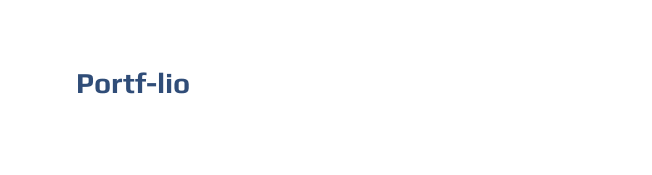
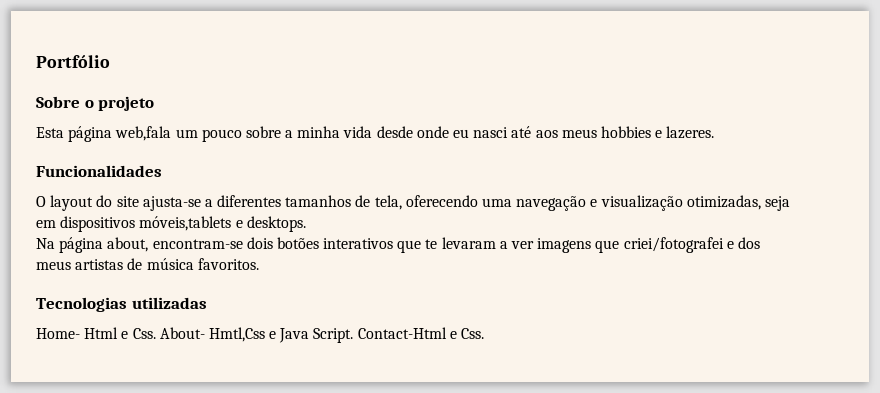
- Portf-lio
+ Portfólio
+ Sobre o projeto
+ Esta página web,fala um pouco sobre a minha vida desde onde eu nasci até aos meus hobbies e lazeres.
+ Funcionalidades
+ O layout do site ajusta-se a diferentes tamanhos de tela, oferecendo uma navegação e visualização otimizadas, seja em dispositivos móveis,tablets e desktops.
+ Na página about, encontram-se dois botões interativos que te levaram a ver imagens que criei/fotografei e dos meus artistas de música favoritos.
+ Tecnologias utilizadas
+ Home- Html e Css. About- Hmtl,Css e Java Script. Contact-Html e Css.

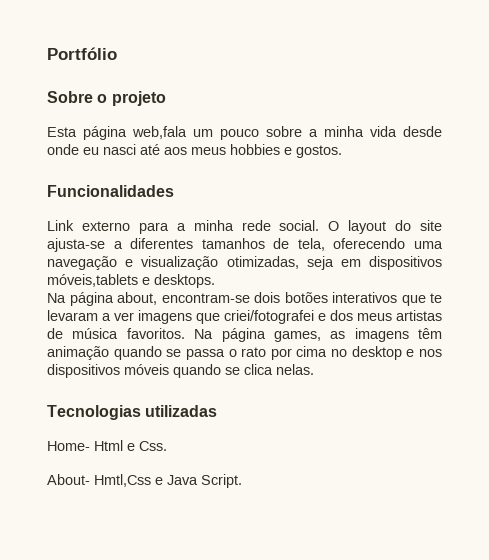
- Esta página web,fala um pouco sobre a minha vida desde onde eu nasci até aos meus hobbies e lazeres.
+ Esta página web,fala um pouco sobre a minha vida desde onde eu nasci até aos meus hobbies e gostos.
+ Link externo para a minha rede social.
+ Na página games, as imagens têm animação quando se passa o rato por cima no desktop e nos dispositivos móveis quando se clica nelas.
- Home- Html e Css. About- Hmtl,Css e Java Script. Contact-Html e Css.
+ Home- Html e Css.
+ About- Hmtl,Css e Java Script.

